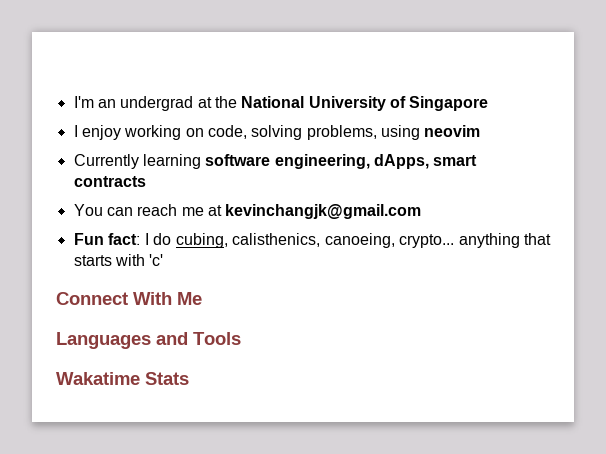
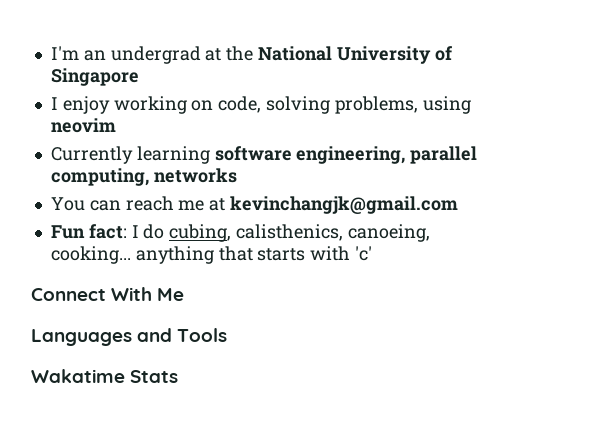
- Currently learning software engineering, dApps, smart contracts
+ Currently learning software engineering, parallel computing, networks
- Fun fact: I do cubing, calisthenics, canoeing, crypto... anything that starts with 'c'
+ Fun fact: I do cubing, calisthenics, canoeing, cooking... anything that starts with 'c'

